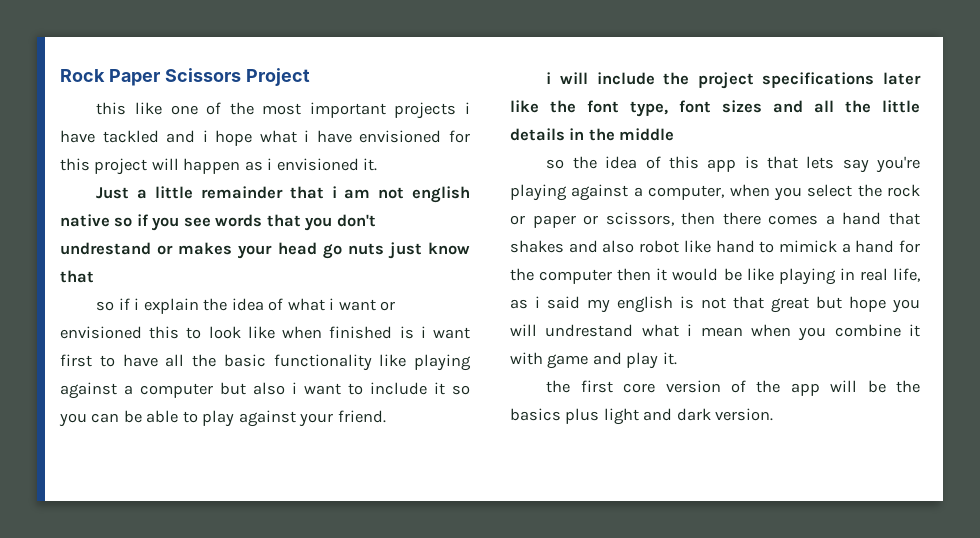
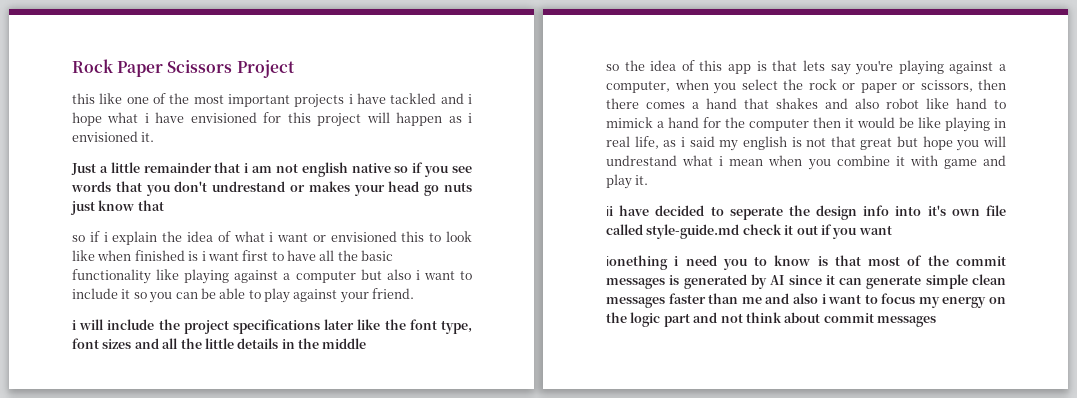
- the first core version of the app will be the basics plus light and dark version.
+ ℹi have decided to seperate the design info into it's own file called style-guide.md check it out if you want
+ ℹonething i need you to know is that most of the commit messages is generated by AI since it can generate simple clean messages faster than me and also i want to focus my energy on the logic part and not think about commit messages

